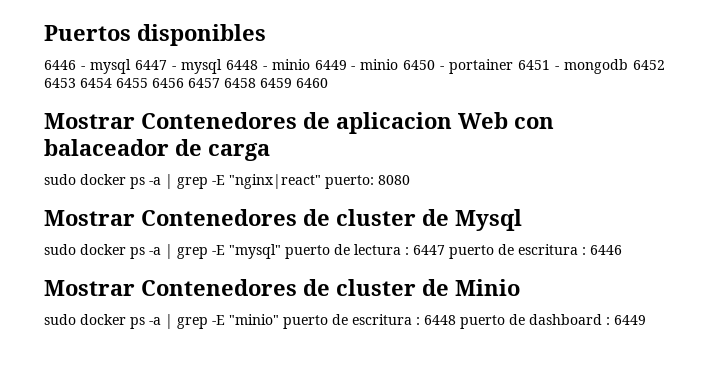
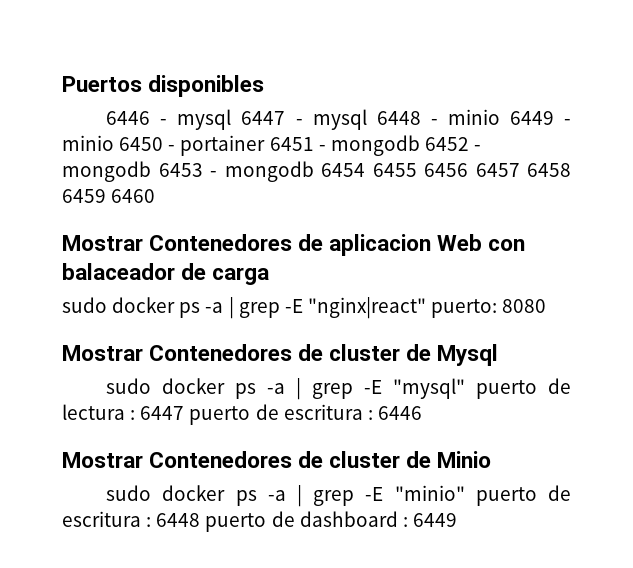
- 6446 - mysql 6447 - mysql 6448 - minio 6449 - minio 6450 - portainer 6451 - mongodb 6452 6453 6454 6455 6456 6457 6458 6459 6460
+ 6446 - mysql 6447 - mysql 6448 - minio 6449 - minio 6450 - portainer 6451 - mongodb 6452 - mongodb 6453 - mongodb 6454 6455 6456 6457 6458 6459 6460

